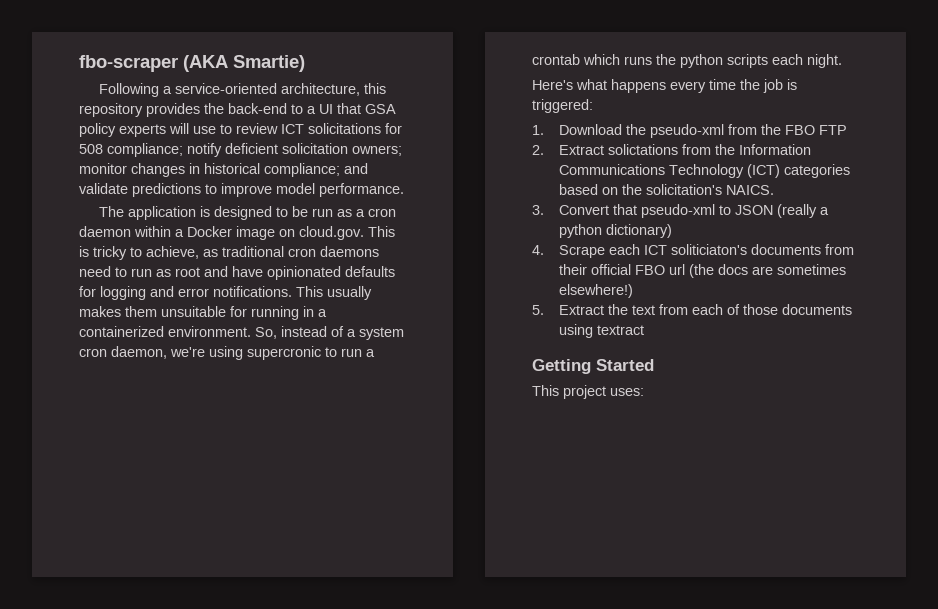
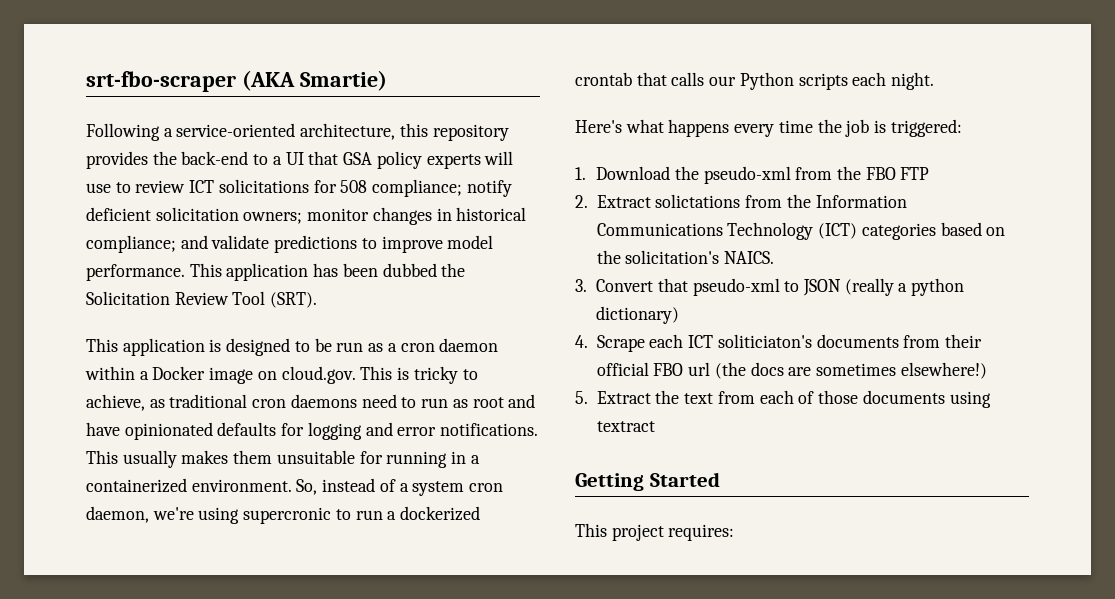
- fbo-scraper (AKA Smartie)
+ srt-fbo-scraper (AKA Smartie)
- and validate predictions to improve model performance.
- The application is designed to be run as a cron daemon within a Docker image on cloud.gov. This is tricky to achieve, as traditional cron daemons need to run as root and have opinionated defaults for logging and error notifications.
+ and validate predictions to improve model performance. This application has been dubbed the Solicitation Review Tool (SRT).
+ This application is designed to be run as a cron daemon within a Docker image on cloud.gov. This is tricky to achieve, as traditional cron daemons need to run as root and have opinionated defaults for logging and error notifications.
- So, instead of a system cron daemon, we're using supercronic to run a crontab which runs the python scripts each night.
+ So, instead of a system cron daemon, we're using supercronic to run a dockerized crontab that calls our Python scripts each night.
- This project uses:
+ This project requires:

